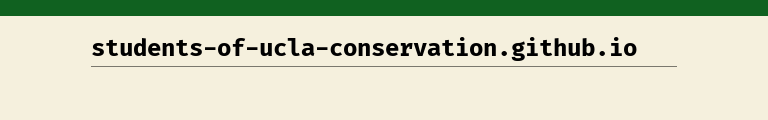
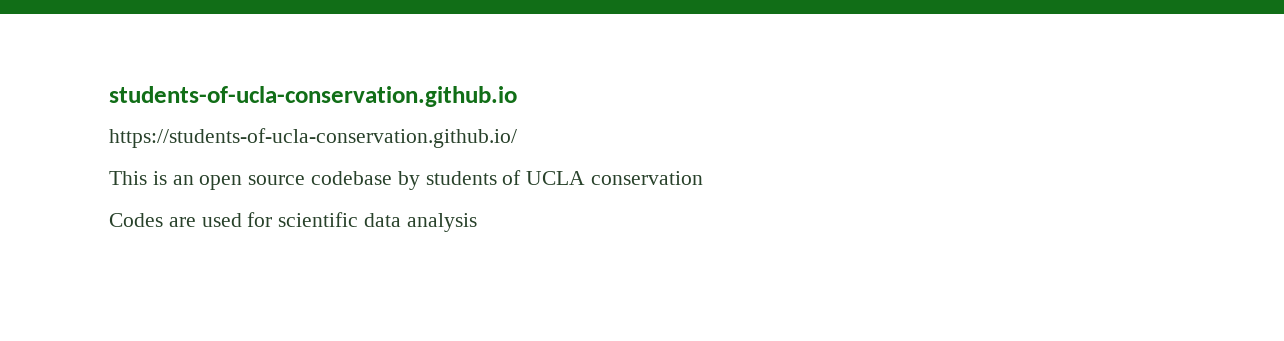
+ https://students-of-ucla-conservation.github.io/
+ This is an open source codebase by students of UCLA conservation
+ Codes are used for scientific data analysis

